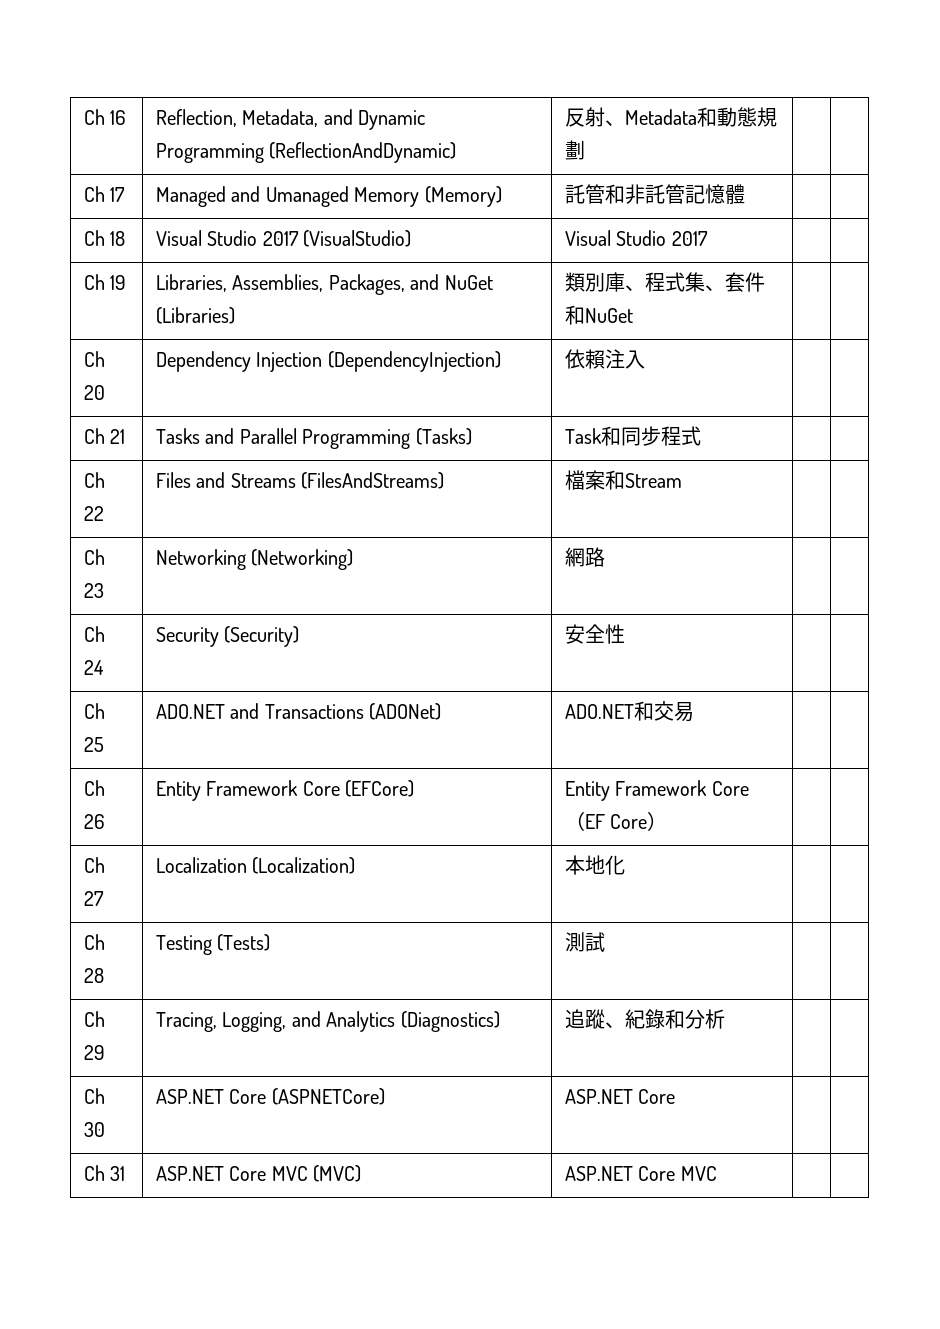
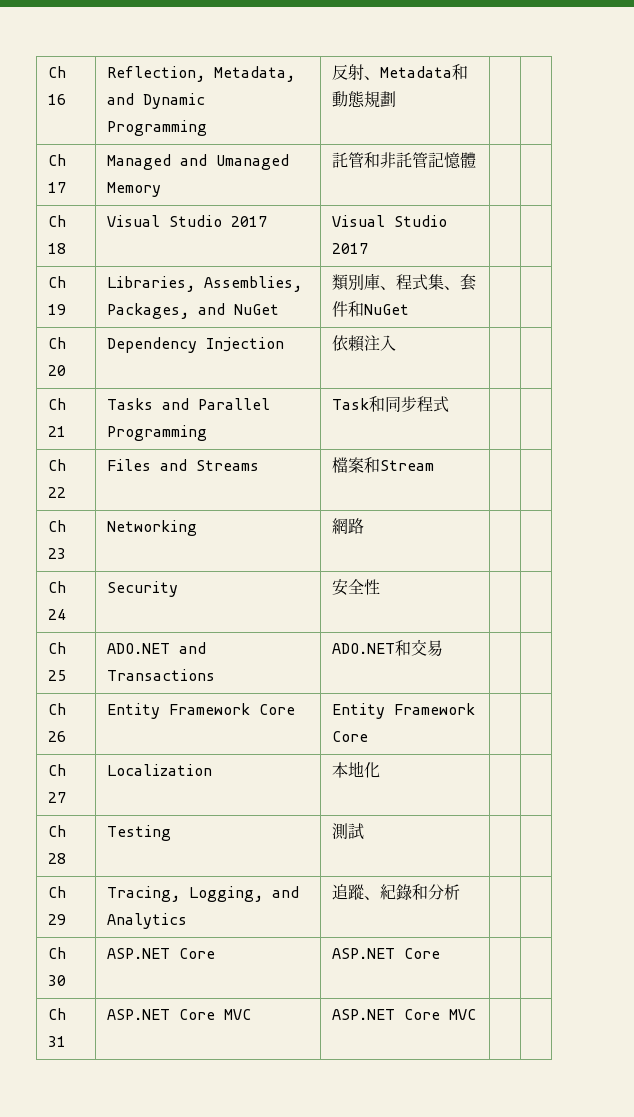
- Ch 16 | Reflection, Metadata, and Dynamic Programming (ReflectionAndDynamic) | 反射、Metadata和動態規劃 | |
+ Ch 16 | Reflection, Metadata, and Dynamic Programming | 反射、Metadata和動態規劃 | |
- Ch 17 | Managed and Umanaged Memory (Memory) | 託管和非託管記憶體 | |
+ Ch 17 | Managed and Umanaged Memory | 託管和非託管記憶體 | |
- Ch 18 | Visual Studio 2017 (VisualStudio) | Visual Studio 2017 | |
+ Ch 18 | Visual Studio 2017 | Visual Studio 2017 | |
- Ch 19 | Libraries, Assemblies, Packages, and NuGet (Libraries) | 類別庫、程式集、套件和NuGet | |
+ Ch 19 | Libraries, Assemblies, Packages, and NuGet | 類別庫、程式集、套件和NuGet | |
- Ch 20 | Dependency Injection (DependencyInjection) | 依賴注入 | |
+ Ch 20 | Dependency Injection | 依賴注入 | |
- Ch 21 | Tasks and Parallel Programming (Tasks) | Task和同步程式 | |
+ Ch 21 | Tasks and Parallel Programming | Task和同步程式 | |
- Ch 22 | Files and Streams (FilesAndStreams) | 檔案和Stream | |
+ Ch 22 | Files and Streams | 檔案和Stream | |
- Ch 23 | Networking (Networking) | 網路 | |
+ Ch 23 | Networking | 網路 | |
- Ch 24 | Security (Security) | 安全性 | |
+ Ch 24 | Security | 安全性 | |
- Ch 25 | ADO.NET and Transactions (ADONet) | ADO.NET和交易 | |
+ Ch 25 | ADO.NET and Transactions | ADO.NET和交易 | |
- Ch 26 | Entity Framework Core (EFCore) | Entity Framework Core（EF Core） | |
+ Ch 26 | Entity Framework Core | Entity Framework Core | |
- Ch 27 | Localization (Localization) | 本地化 | |
+ Ch 27 | Localization | 本地化 | |
- Ch 28 | Testing (Tests) | 測試 | |
+ Ch 28 | Testing | 測試 | |
- Ch 29 | Tracing, Logging, and Analytics (Diagnostics) | 追蹤、紀錄和分析 | |
+ Ch 29 | Tracing, Logging, and Analytics | 追蹤、紀錄和分析 | |
- Ch 30 | ASP.NET Core (ASPNETCore) | ASP.NET Core | |
+ Ch 30 | ASP.NET Core | ASP.NET Core | |
- Ch 31 | ASP.NET Core MVC (MVC) | ASP.NET Core MVC | |
+ Ch 31 | ASP.NET Core MVC | ASP.NET Core MVC | |

